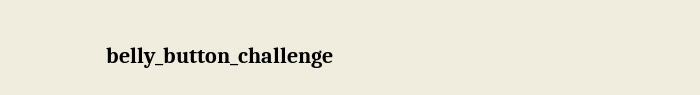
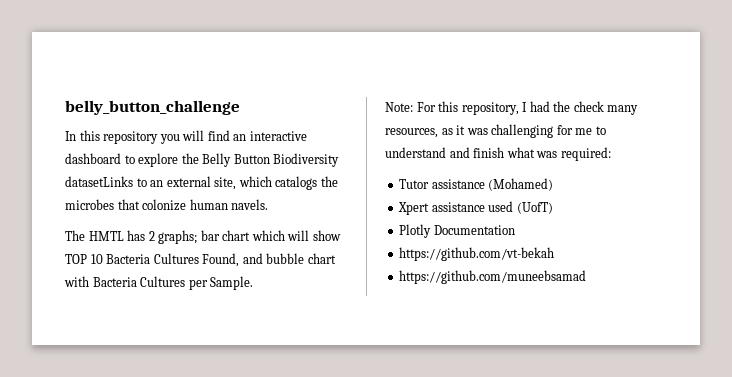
+ In this repository you will find an interactive dashboard to explore the Belly Button Biodiversity datasetLinks to an external site, which catalogs the microbes that colonize human navels.
+ The HMTL has 2 graphs; bar chart which will show TOP 10 Bacteria Cultures Found, and bubble chart with Bacteria Cultures per Sample.
+ Note: For this repository, I had the check many resources, as it was challenging for me to understand and finish what was required:
+ Tutor assistance (Mohamed)
+ Xpert assistance used (UofT)
+ Plotly Documentation
+ https://github.com/vt-bekah
+ https://github.com/muneebsamad

